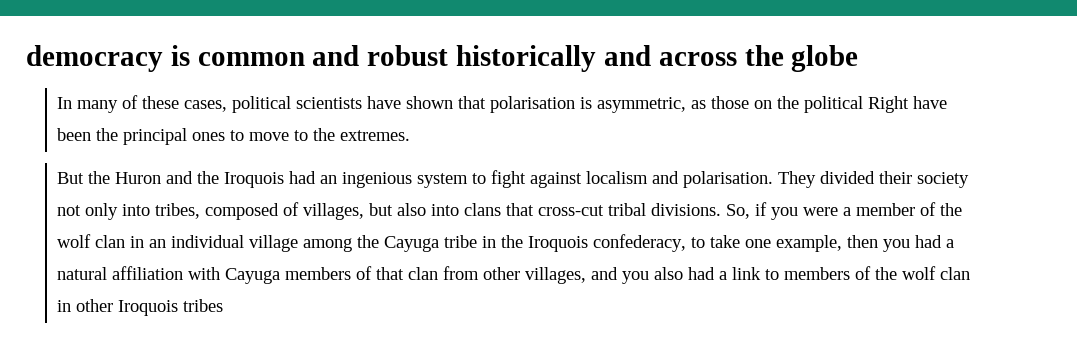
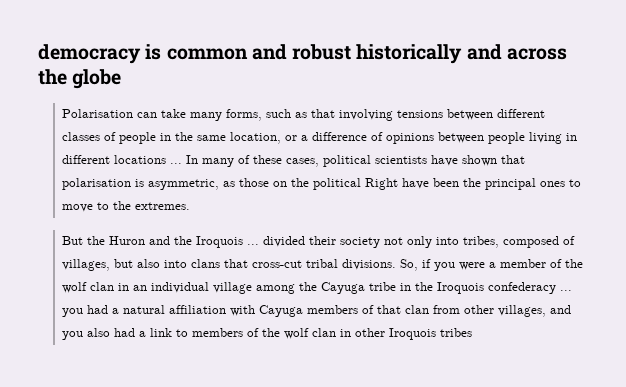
+ Polarisation can take many forms, such as that involving tensions between different classes of people in the same location, or a difference of opinions between people living in different locations ...
- But the Huron and the Iroquois had an ingenious system to fight against localism and polarisation. They divided their society not only into tribes, composed of villages, but also into clans that cross-cut tribal divisions.
+ But the Huron and the Iroquois ... divided their society not only into tribes, composed of villages, but also into clans that cross-cut tribal divisions.
- So, if you were a member of the wolf clan in an individual village among the Cayuga tribe in the Iroquois confederacy, to take one example, then you had a natural affiliation with Cayuga members of that clan from other villages, and you also had a link to members of the wolf clan in other Iroquois tribes
+ So, if you were a member of the wolf clan in an individual village among the Cayuga tribe in the Iroquois confederacy ... you had a natural affiliation with Cayuga members of that clan from other villages, and you also had a link to members of the wolf clan in other Iroquois tribes

